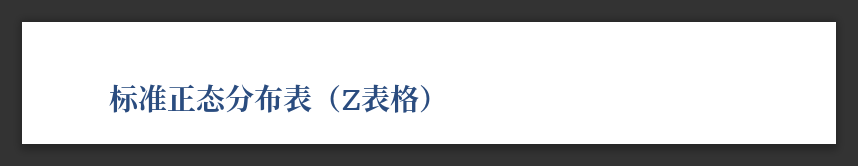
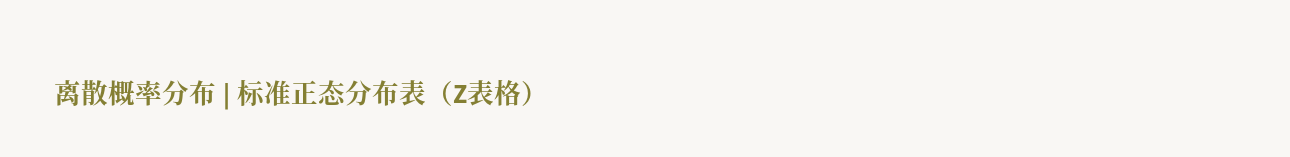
- 标准正态分布表（Z表格）
+ 离散概率分布 | 标准正态分布表（Z表格）

